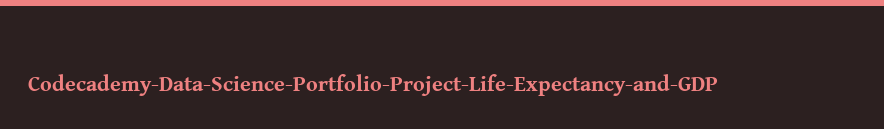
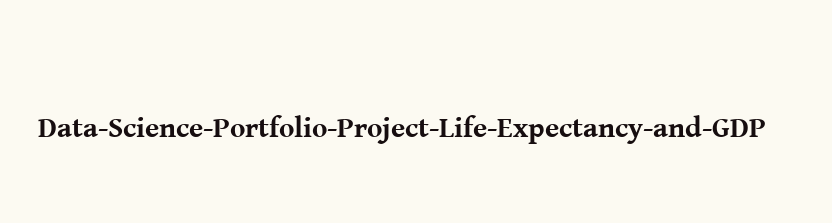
- Codecademy-Data-Science-Portfolio-Project-Life-Expectancy-and-GDP
+ Data-Science-Portfolio-Project-Life-Expectancy-and-GDP

